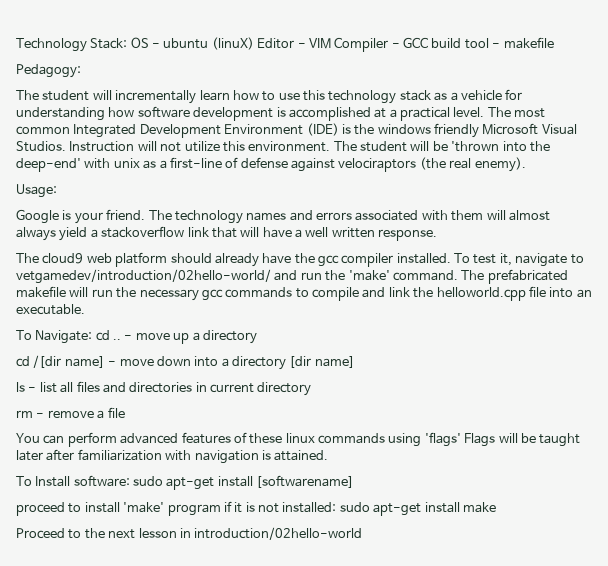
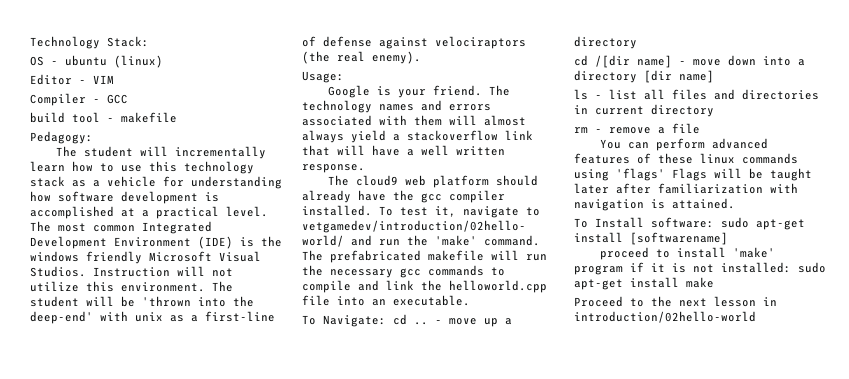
- Technology Stack: OS - ubuntu (linuX) Editor - VIM Compiler - GCC build tool - makefile
+ Technology Stack:
+ OS - ubuntu (linux)
+ Editor - VIM
+ Compiler - GCC
+ build tool - makefile

